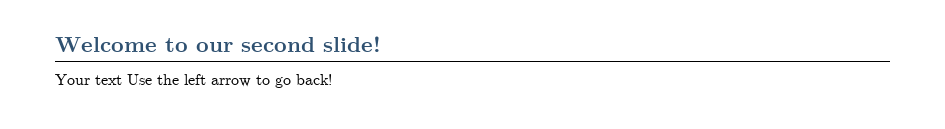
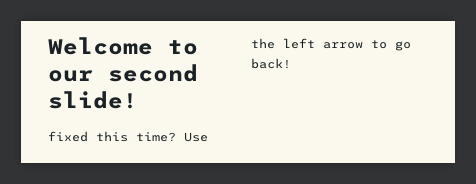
- Your text Use the left arrow to go back!
+ fixed this time? Use the left arrow to go back!

